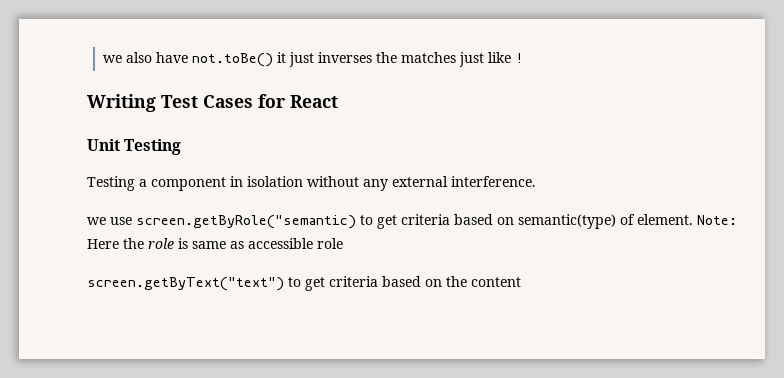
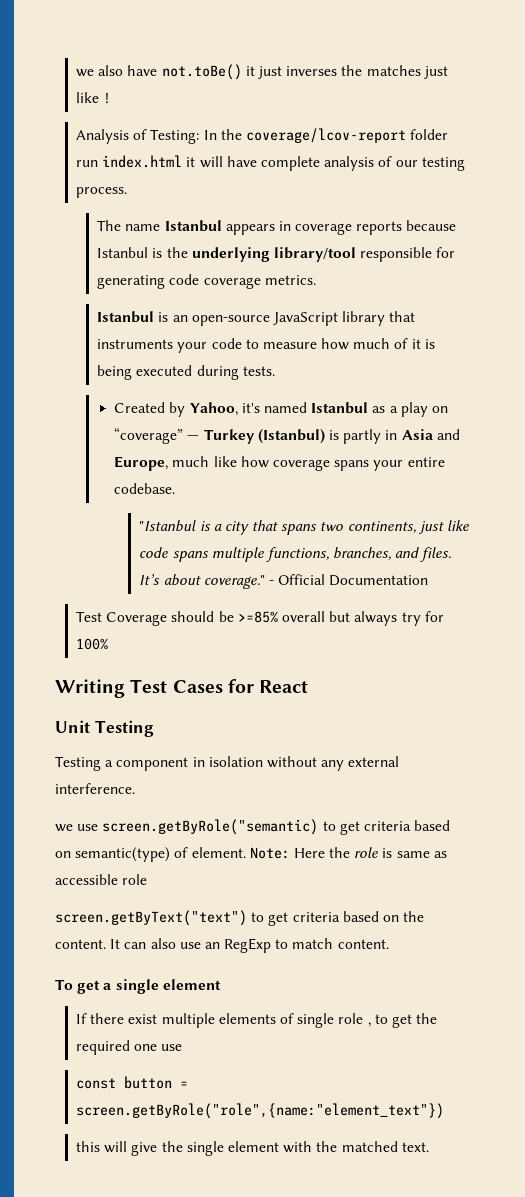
+ Analysis of Testing: In the coverage/lcov-report folder run index.html it will have complete analysis of our testing process.
+ The name Istanbul appears in coverage reports because Istanbul is the underlying library/tool responsible for generating code coverage metrics.
+ Istanbul is an open-source JavaScript library that instruments your code to measure how much of it is being executed during tests.
+ Created by Yahoo, it's named Istanbul as a play on “coverage” — Turkey (Istanbul) is partly in Asia and Europe, much like how coverage spans your entire codebase.
+ "Istanbul is a city that spans two continents, just like code spans multiple functions, branches, and files. It’s about coverage." - Official Documentation
+ Test Coverage should be >=85% overall but always try for 100%
- screen.getByText("text") to get criteria based on the content
+ screen.getByText("text") to get criteria based on the content. It can also use an RegExp to match content.
+ To get a single element
+ If there exist multiple elements of single role , to get the required one use
+ const button = screen.getByRole("role",{name:"element_text"})
+ this will give the single element with the matched text.

